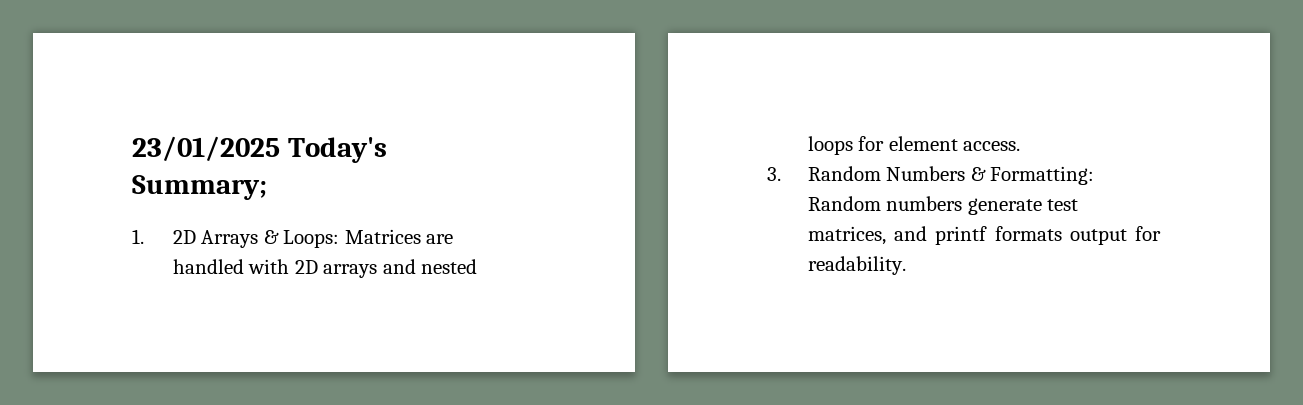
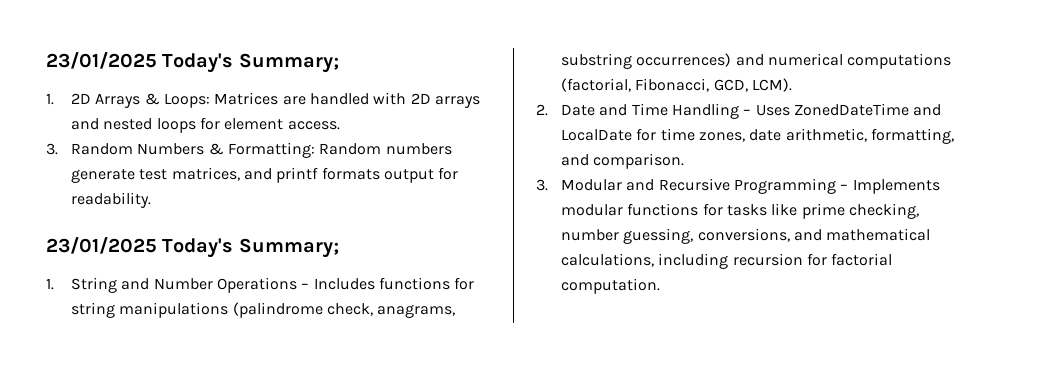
  3. Random Numbers & Formatting: Random numbers generate test matrices, and printf formats output for readability.
+ 23/01/2025 Today's Summary;
+ 1. String and Number Operations – Includes functions for string manipulations (palindrome check, anagrams, substring occurrences) and numerical computations (factorial, Fibonacci, GCD, LCM).
+ 2. Date and Time Handling – Uses ZonedDateTime and LocalDate for time zones, date arithmetic, formatting, and comparison.
+ 3. Modular and Recursive Programming – Implements modular functions for tasks like prime checking, number guessing, conversions, and mathematical calculations, including recursion for factorial computation.

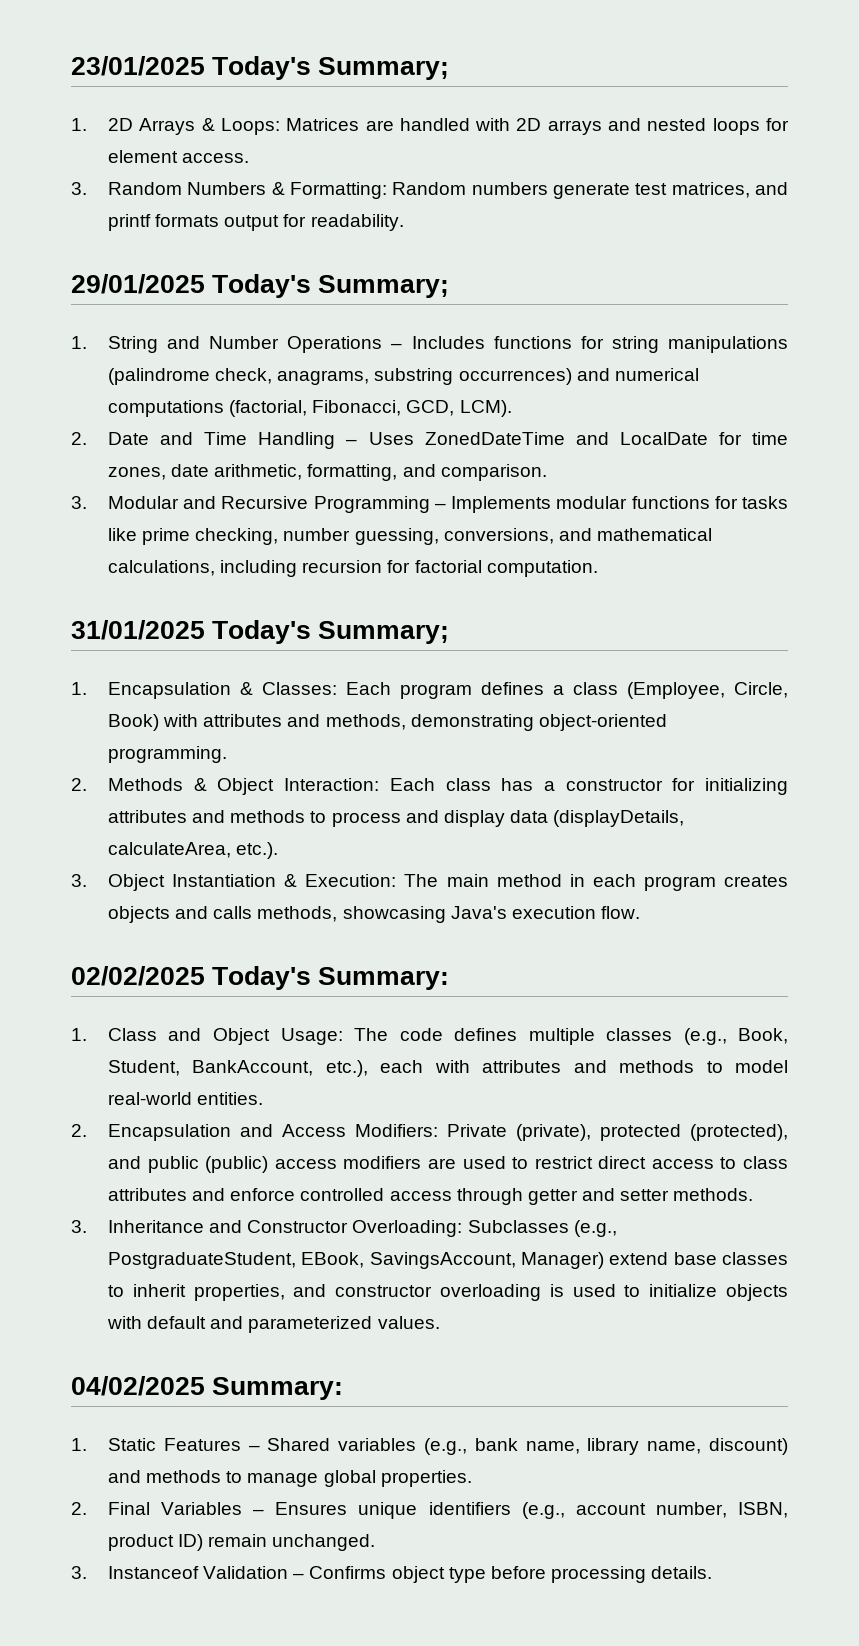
  3. Random Numbers & Formatting: Random numbers generate test matrices, and printf formats output for readability.
- 23/01/2025 Today's Summary;
+ 29/01/2025 Today's Summary;
+ 31/01/2025 Today's Summary;
+ 1. Encapsulation & Classes: Each program defines a class (Employee, Circle, Book) with attributes and methods, demonstrating object-oriented programming.
+ 2. Methods & Object Interaction: Each class has a constructor for initializing attributes and methods to process and display data (displayDetails, calculateArea, etc.).
+ 3. Object Instantiation & Execution: The main method in each program creates objects and calls methods, showcasing Java's execution flow.
+ 02/02/2025 Today's Summary:
+ 1. Class and Object Usage: The code defines multiple classes (e.g., Book, Student, BankAccount, etc.), each with attributes and methods to model real-world entities.
+ 2. Encapsulation and Access Modifiers: Private (private), protected (protected), and public (public) access modifiers are used to restrict direct access to class attributes and enforce controlled access through getter and setter methods.
+ 3. Inheritance and Constructor Overloading: Subclasses (e.g., PostgraduateStudent, EBook, SavingsAccount, Manager) extend base classes to inherit properties, and constructor overloading is used to initialize objects with default and parameterized values.
+ 04/02/2025 Summary:
+ 1. Static Features – Shared variables (e.g., bank name, library name, discount) and methods to manage global properties.
+ 2. Final Variables – Ensures unique identifiers (e.g., account number, ISBN, product ID) remain unchanged.
+ 3. Instanceof Validation – Confirms object type before processing details.

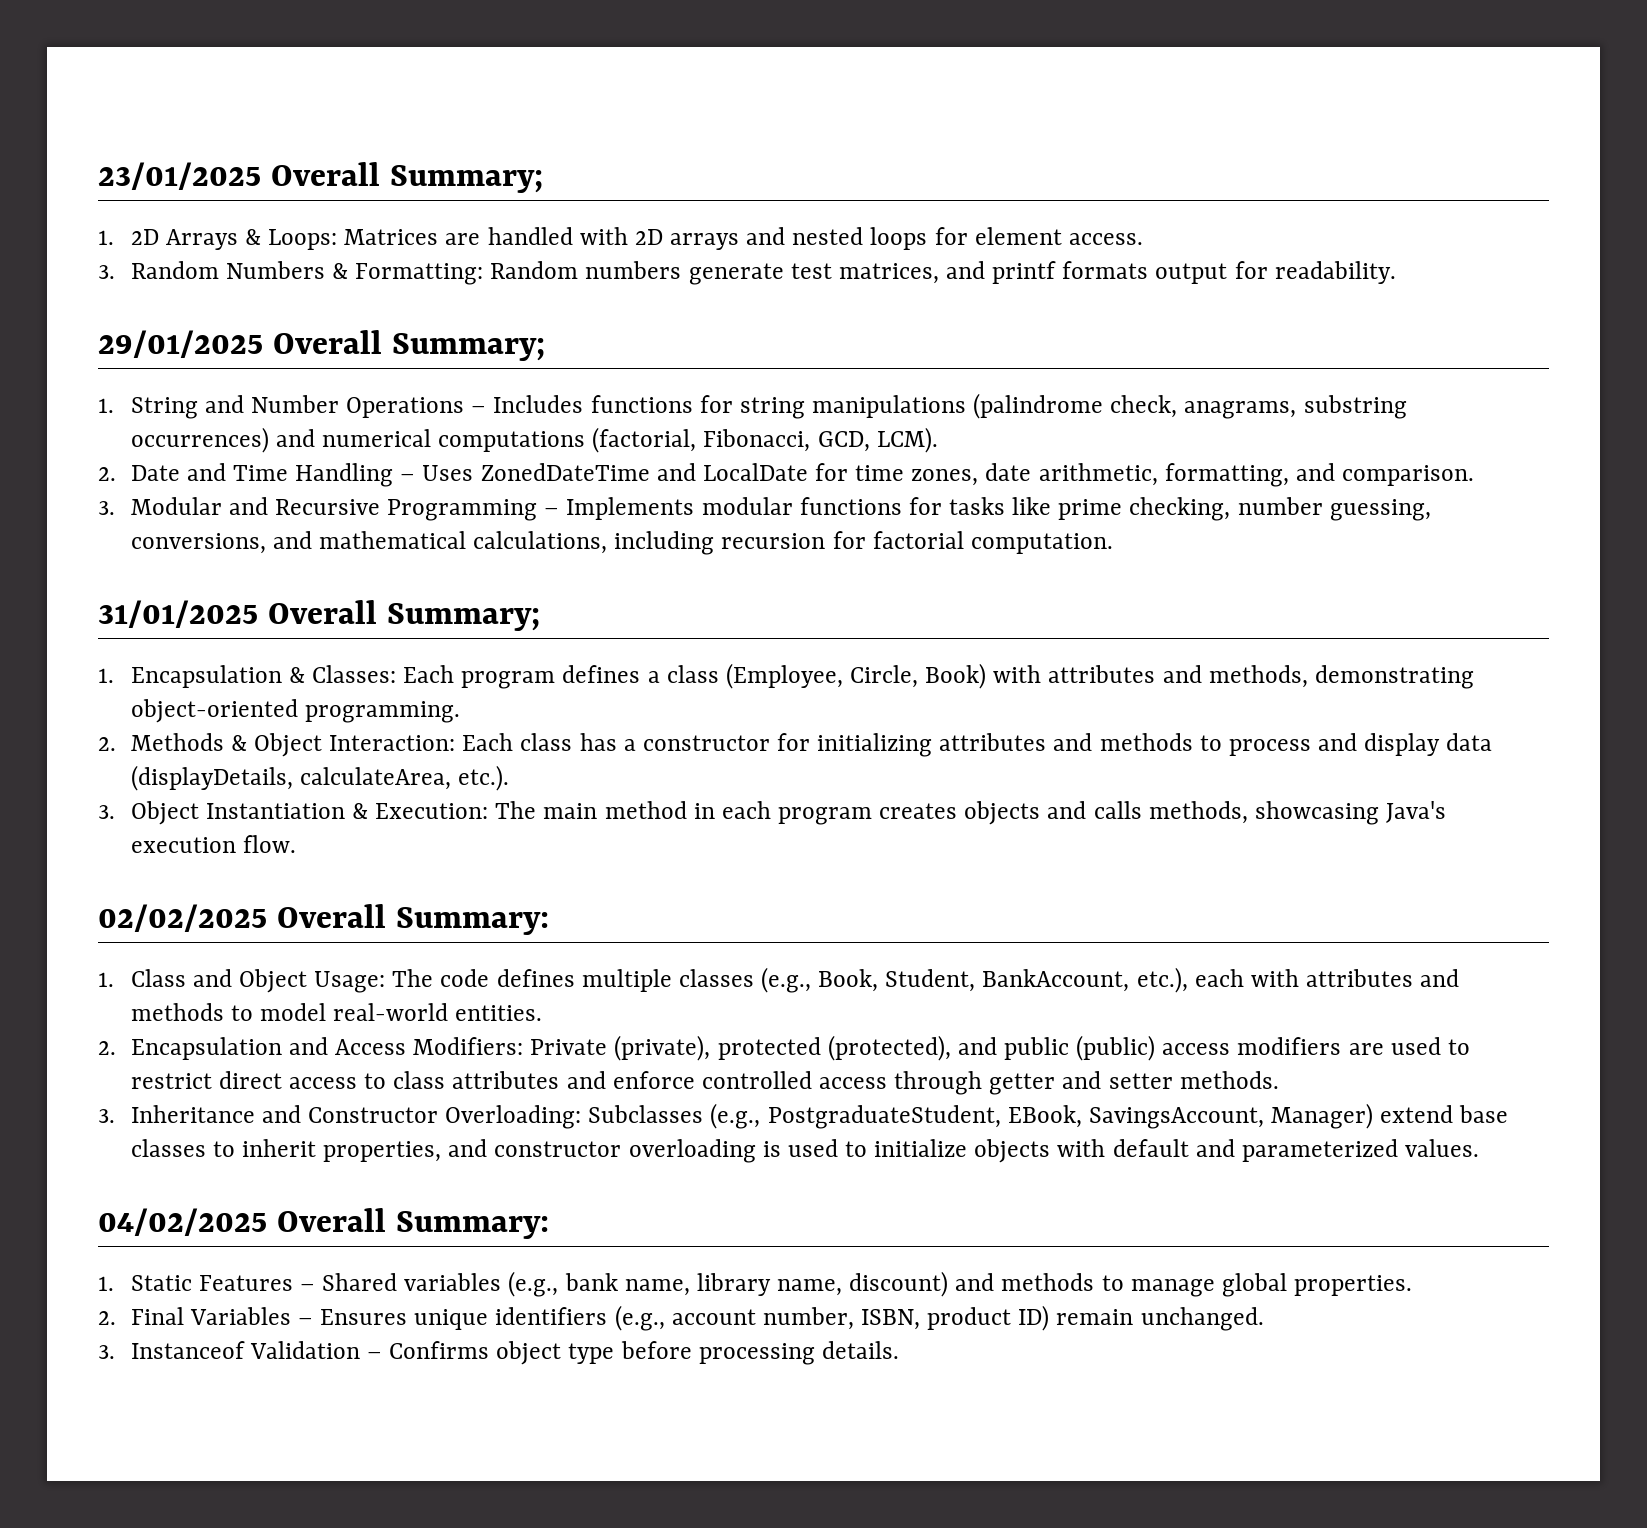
- 23/01/2025 Today's Summary;
+ 23/01/2025 Overall Summary;
- 29/01/2025 Today's Summary;
+ 29/01/2025 Overall Summary;
- 31/01/2025 Today's Summary;
+ 31/01/2025 Overall Summary;
- 02/02/2025 Today's Summary:
+ 02/02/2025 Overall Summary:
- 04/02/2025 Summary:
+ 04/02/2025 Overall Summary:

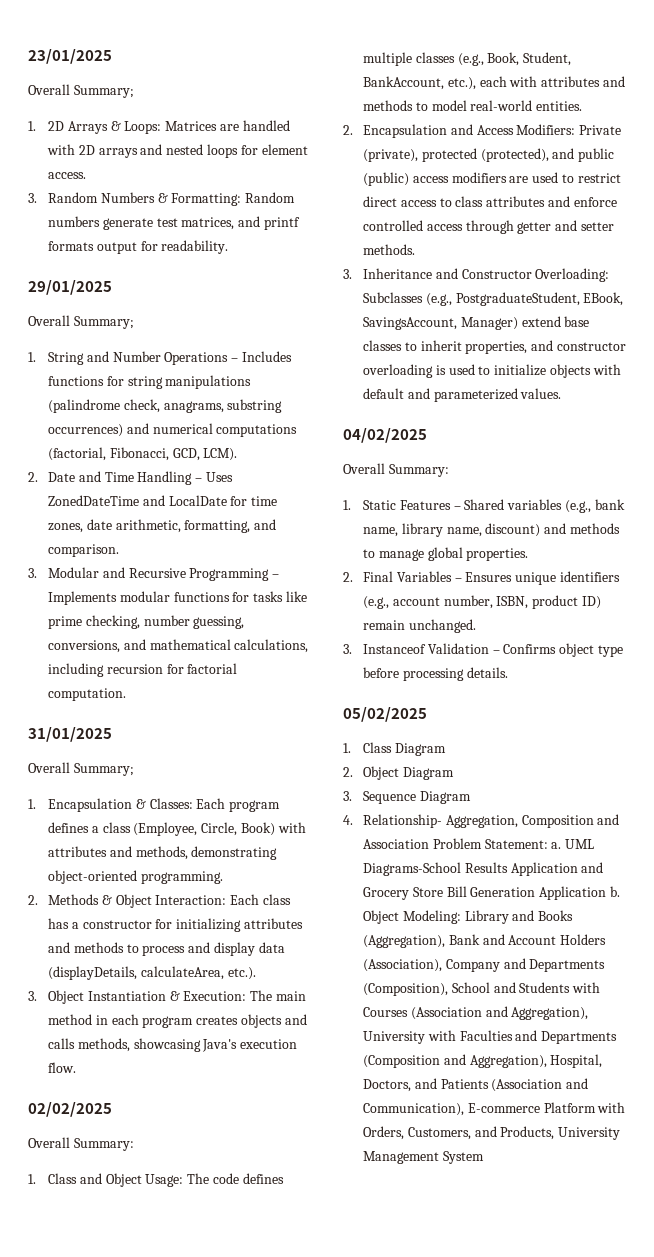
- 23/01/2025 Overall Summary;
+ 23/01/2025
+ Overall Summary;
- 29/01/2025 Overall Summary;
+ 29/01/2025
+ Overall Summary;
- 31/01/2025 Overall Summary;
+ 31/01/2025
+ Overall Summary;
- 02/02/2025 Overall Summary:
+ 02/02/2025
+ Overall Summary:
- 04/02/2025 Overall Summary:
+ 04/02/2025
+ Overall Summary:
+ 05/02/2025
+ 1. Class Diagram
+ 2. Object Diagram
+ 3. Sequence Diagram
+ 4. Relationship- Aggregation, Composition and Association Problem Statement: a. UML Diagrams-School Results Application and Grocery Store Bill Generation Application b. Object Modeling: Library and Books (Aggregation), Bank and Account Holders (Association), Company and Departments (Composition), School and Students with Courses (Association and Aggregation), University with Faculties and Departments (Composition and Aggregation), Hospital, Doctors, and Patients (Association and Communication), E-commerce Platform with Orders, Customers, and Products, University Management System

